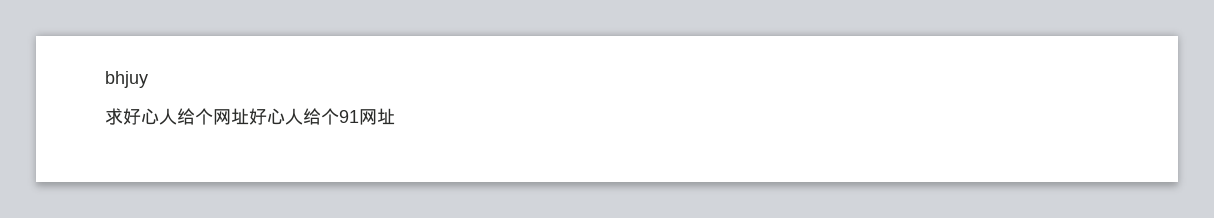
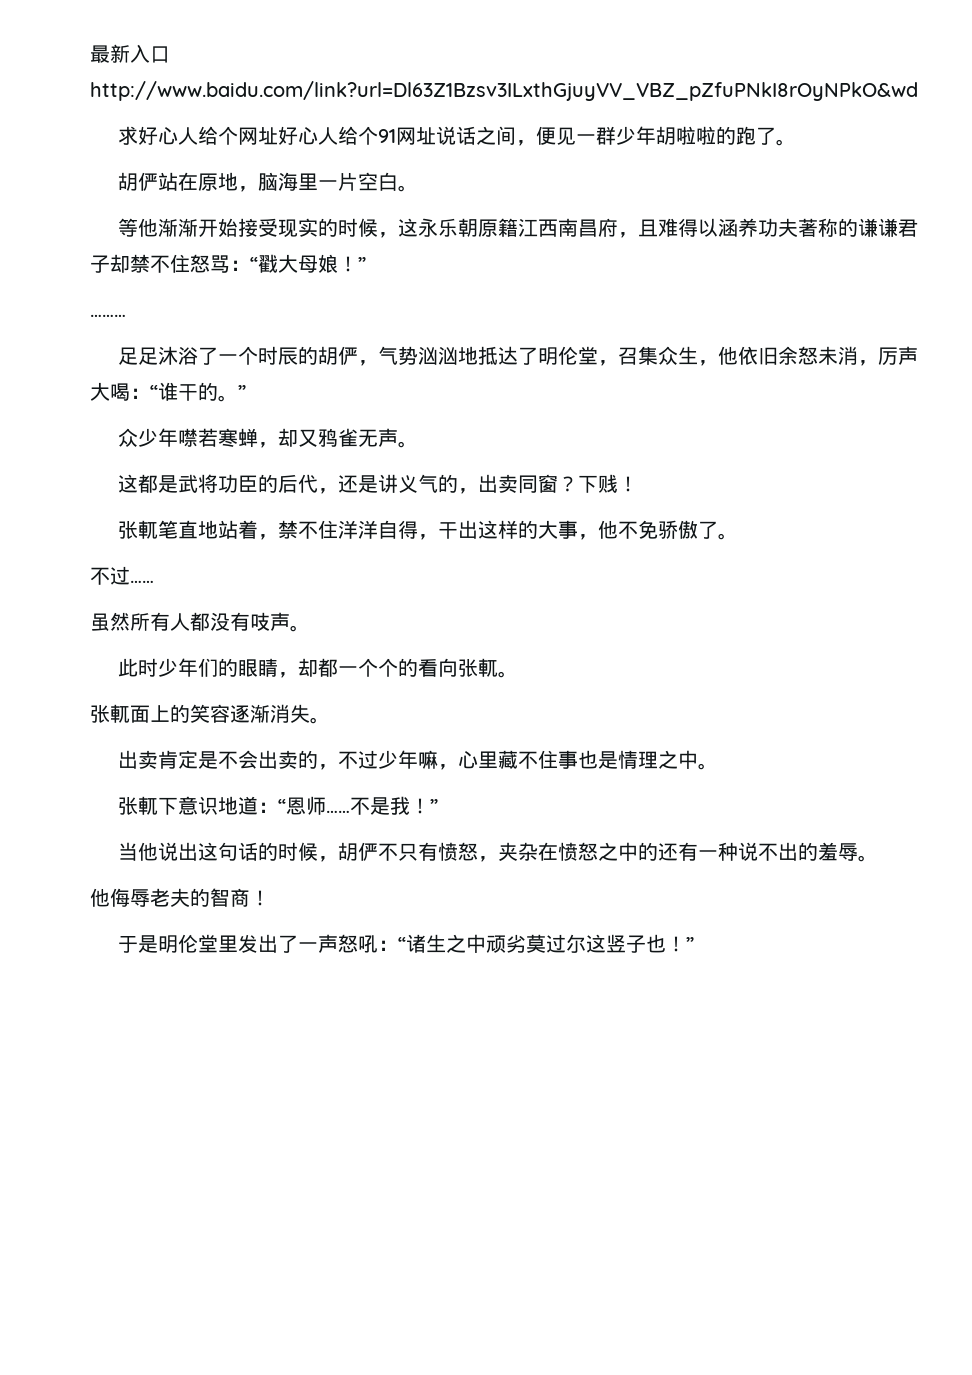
- bhjuy
+ 最新入口http://www.baidu.com/link?url=Dl63Z1Bzsv3ILxthGjuyVV_VBZ_pZfuPNkI8rOyNPkO&wd
- 求好心人给个网址好心人给个91网址
+ 求好心人给个网址好心人给个91网址说话之间，便见一群少年胡啦啦的跑了。
+ 胡俨站在原地，脑海里一片空白。
+ 等他渐渐开始接受现实的时候，这永乐朝原籍江西南昌府，且难得以涵养功夫著称的谦谦君子却禁不住怒骂：“戳大母娘！”
+ ………
+ 足足沐浴了一个时辰的胡俨，气势汹汹地抵达了明伦堂，召集众生，他依旧余怒未消，厉声大喝：“谁干的。”
+ 众少年噤若寒蝉，却又鸦雀无声。
+ 这都是武将功臣的后代，还是讲义气的，出卖同窗？下贱！
+ 张軏笔直地站着，禁不住洋洋自得，干出这样的大事，他不免骄傲了。
+ 不过……
+ 虽然所有人都没有吱声。
+ 此时少年们的眼睛，却都一个个的看向张軏。
+ 张軏面上的笑容逐渐消失。
+ 出卖肯定是不会出卖的，不过少年嘛，心里藏不住事也是情理之中。
+ 张軏下意识地道：“恩师……不是我！”
+ 当他说出这句话的时候，胡俨不只有愤怒，夹杂在愤怒之中的还有一种说不出的羞辱。
+ 他侮辱老夫的智商！
+ 于是明伦堂里发出了一声怒吼：“诸生之中顽劣莫过尔这竖子也！”

